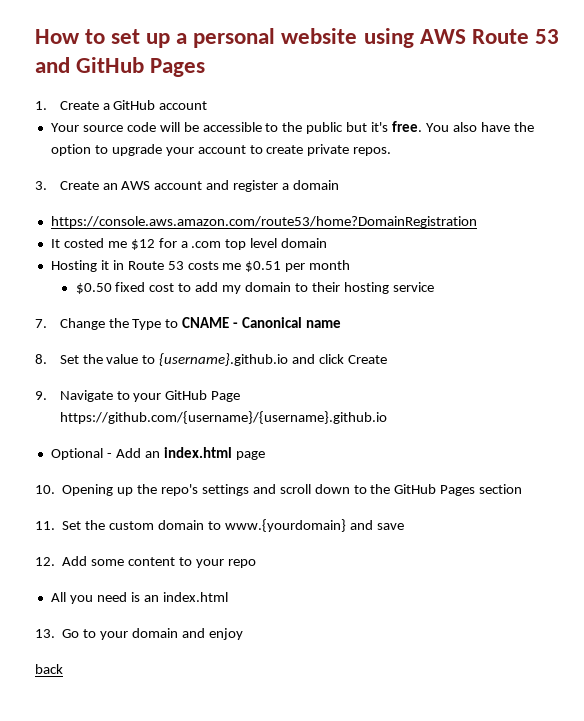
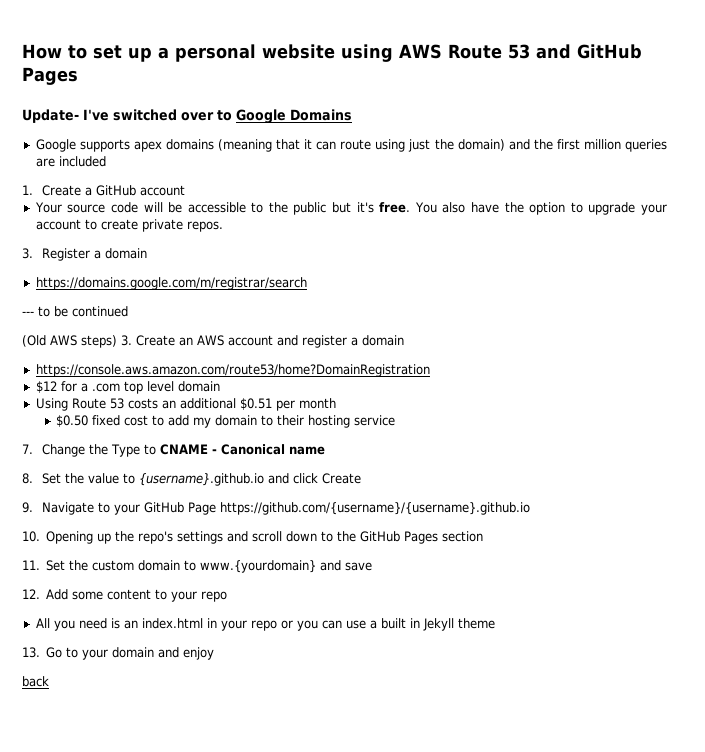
+ Update- I've switched over to Google Domains
+ Google supports apex domains (meaning that it can route using just the domain) and the first million queries are included
- 3. Create an AWS account and register a domain
+ 3. Register a domain
+ https://domains.google.com/m/registrar/search
+ --- to be continued
+ (Old AWS steps) 3. Create an AWS account and register a domain
- It costed me $12 for a .com top level domain
+ $12 for a .com top level domain
- Hosting it in Route 53 costs me $0.51 per month
+ Using Route 53 costs an additional $0.51 per month
- Optional - Add an index.html page
- All you need is an index.html
+ All you need is an index.html in your repo or you can use a built in Jekyll theme

